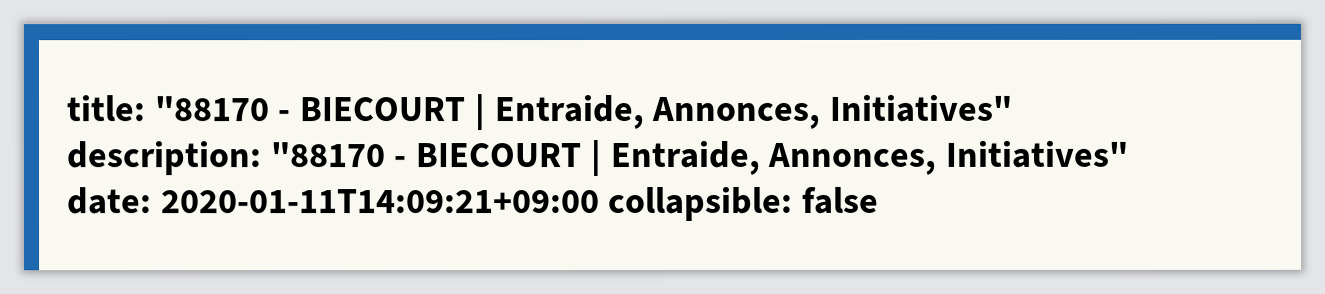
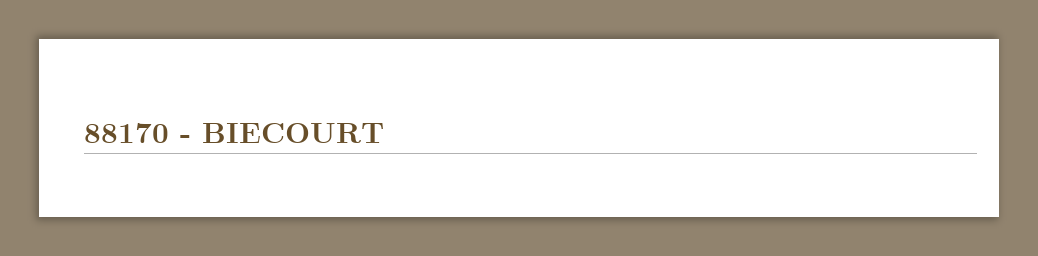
- title: "88170 - BIECOURT | Entraide, Annonces, Initiatives" description: "88170 - BIECOURT | Entraide, Annonces, Initiatives" date: 2020-01-11T14:09:21+09:00 collapsible: false
+ 88170 - BIECOURT

